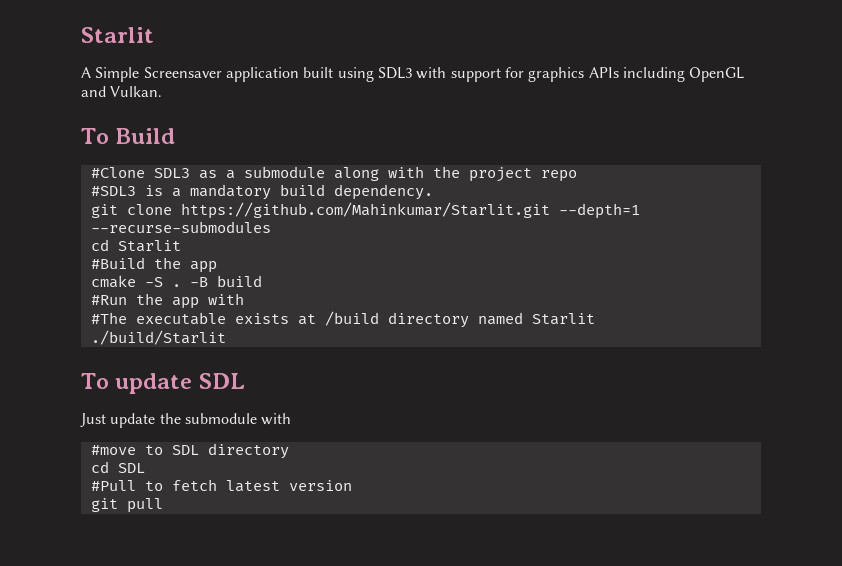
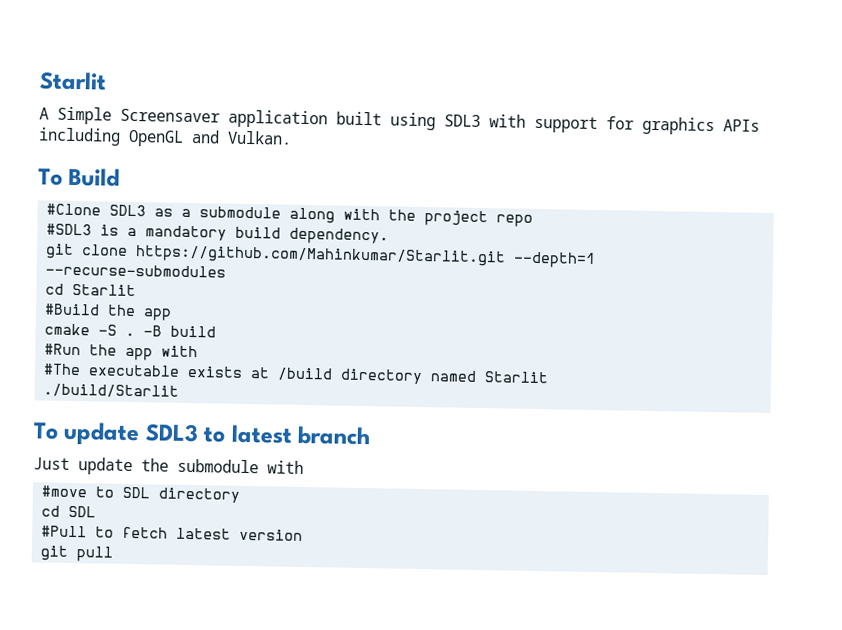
- To update SDL
+ To update SDL3 to latest branch

